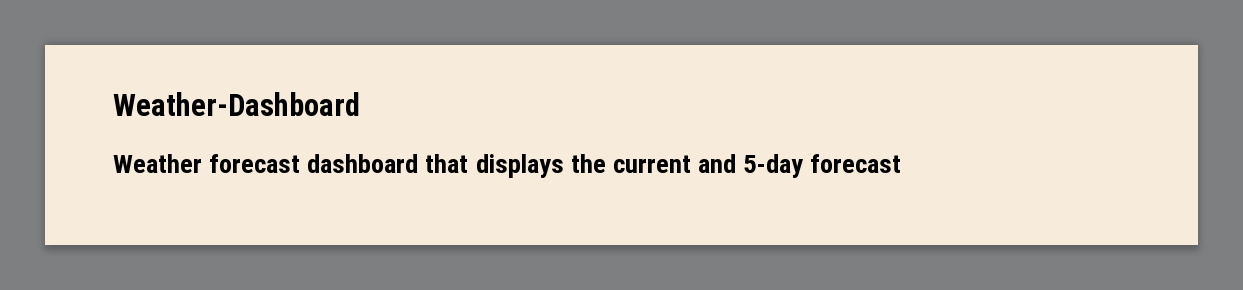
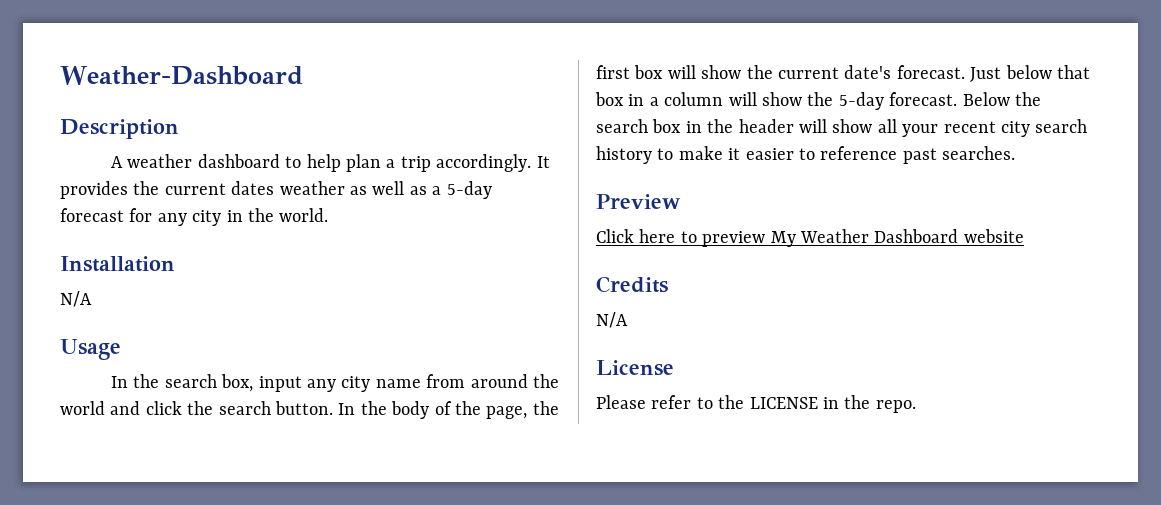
- Weather forecast dashboard that displays the current and 5-day forecast
+ Description
+ A weather dashboard to help plan a trip accordingly. It provides the current dates weather as well as a 5-day forecast for any city in the world.
+ Installation
+ N/A
+ Usage
+ In the search box, input any city name from around the world and click the search button. In the body of the page, the first box will show the current date's forecast. Just below that box in a column will show the 5-day forecast. Below the search box in the header will show all your recent city search history to make it easier to reference past searches.
+ Preview
+ Click here to preview My Weather Dashboard website
+ Credits
+ N/A
+ License
+ Please refer to the LICENSE in the repo.

